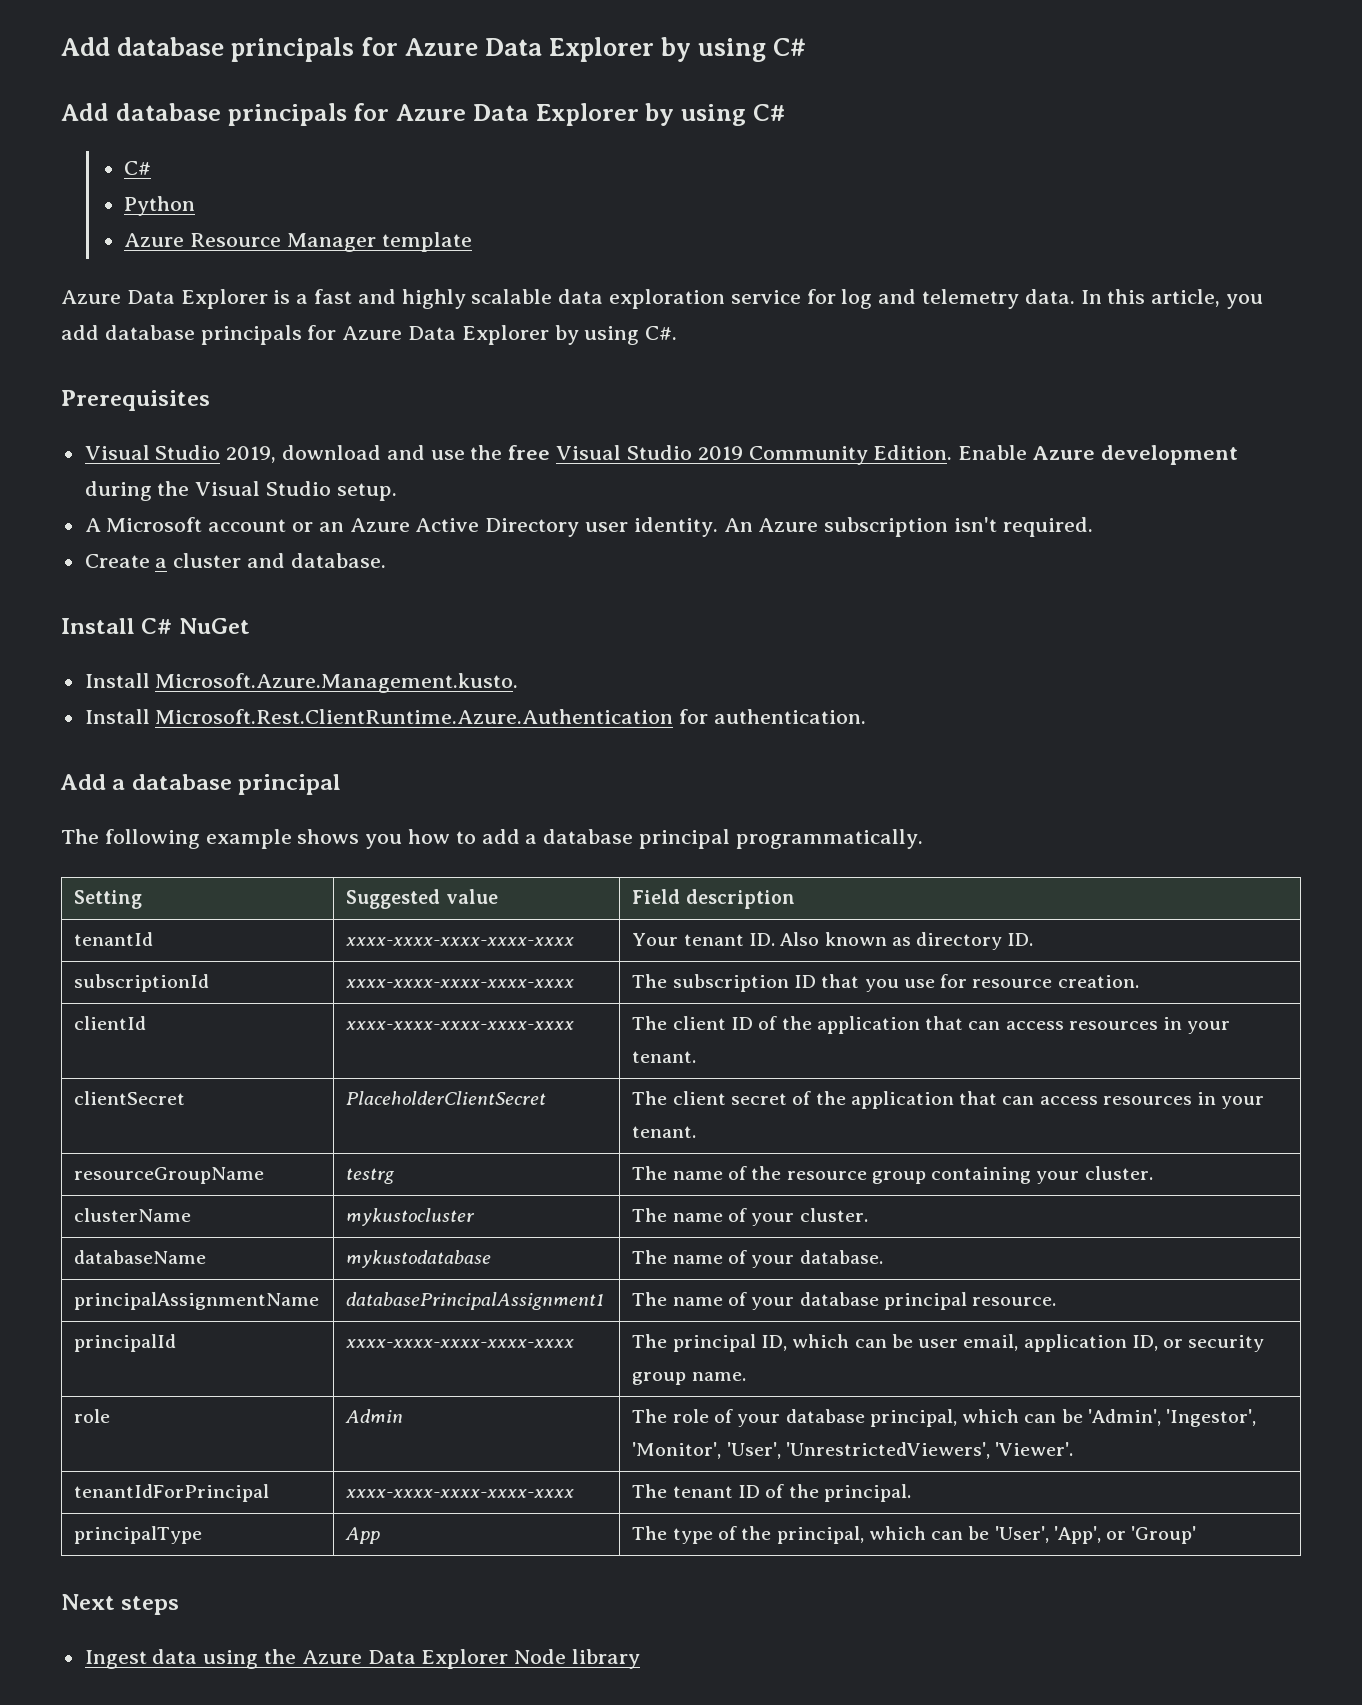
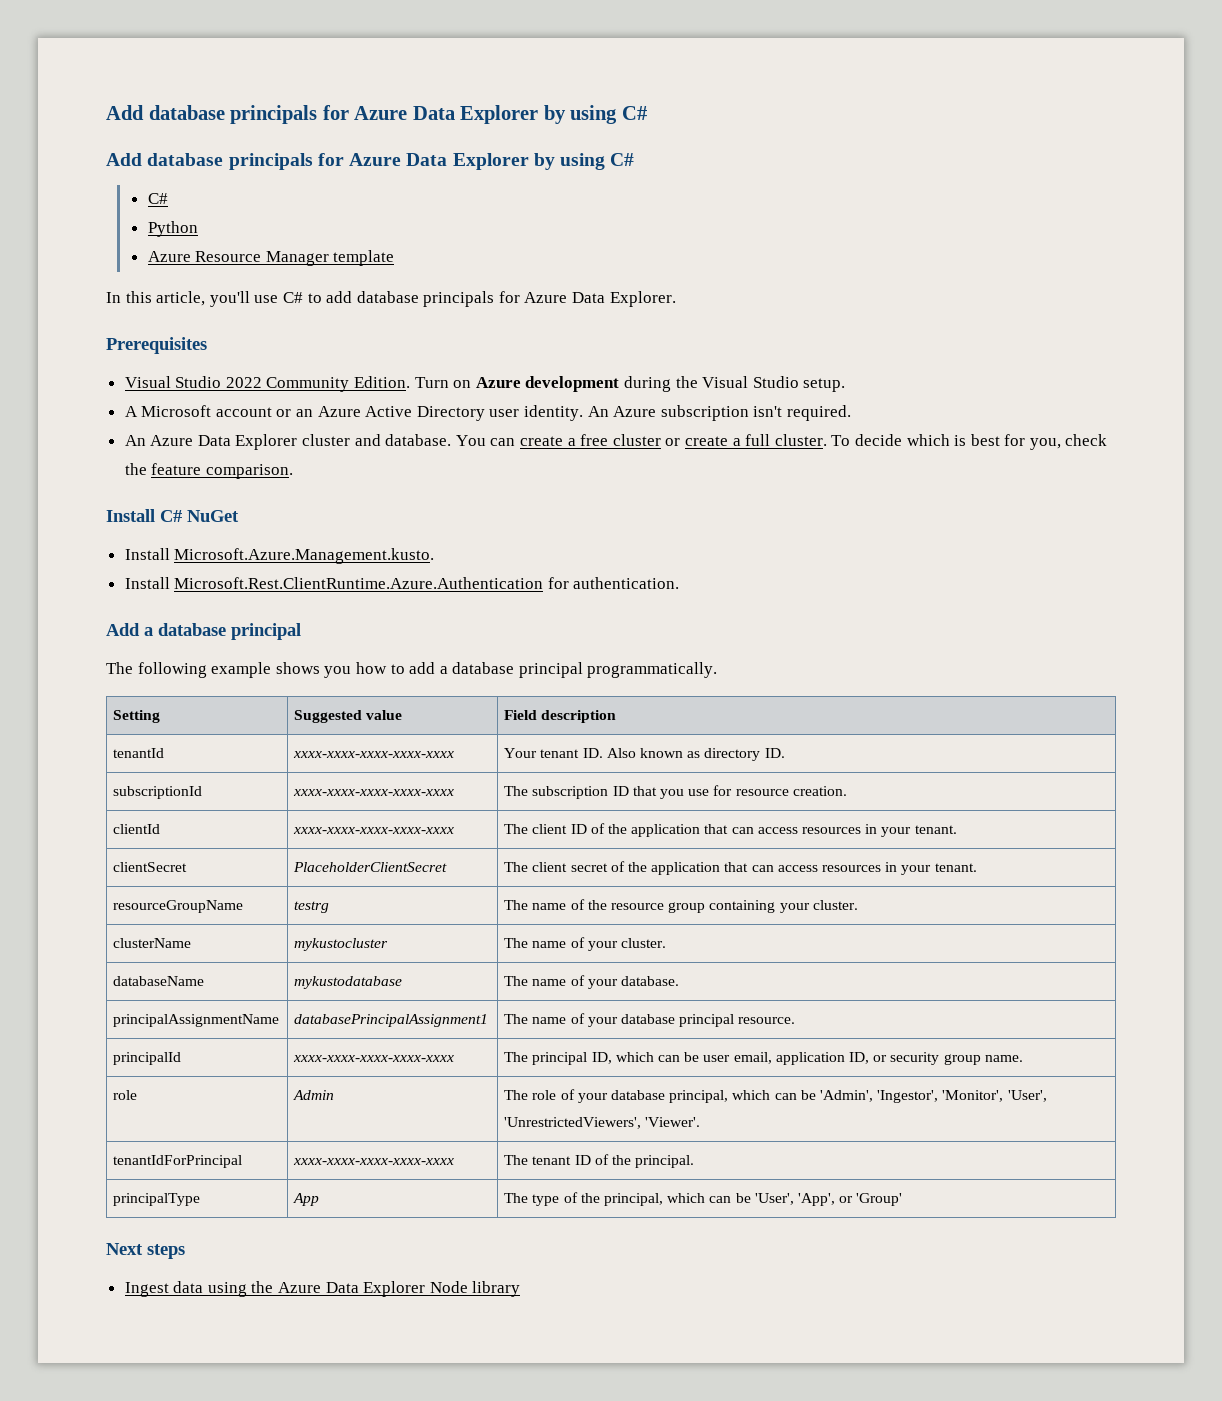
- Azure Data Explorer is a fast and highly scalable data exploration service for log and telemetry data. In this article, you add database principals for Azure Data Explorer by using C#.
+ In this article, you'll use C# to add database principals for Azure Data Explorer.
- Visual Studio 2019, download and use the free Visual Studio 2019 Community Edition. Enable Azure development during the Visual Studio setup.
+ Visual Studio 2022 Community Edition. Turn on Azure development during the Visual Studio setup.
- Create a cluster and database.
+ An Azure Data Explorer cluster and database. You can create a free cluster or create a full cluster. To decide which is best for you, check the feature comparison.

